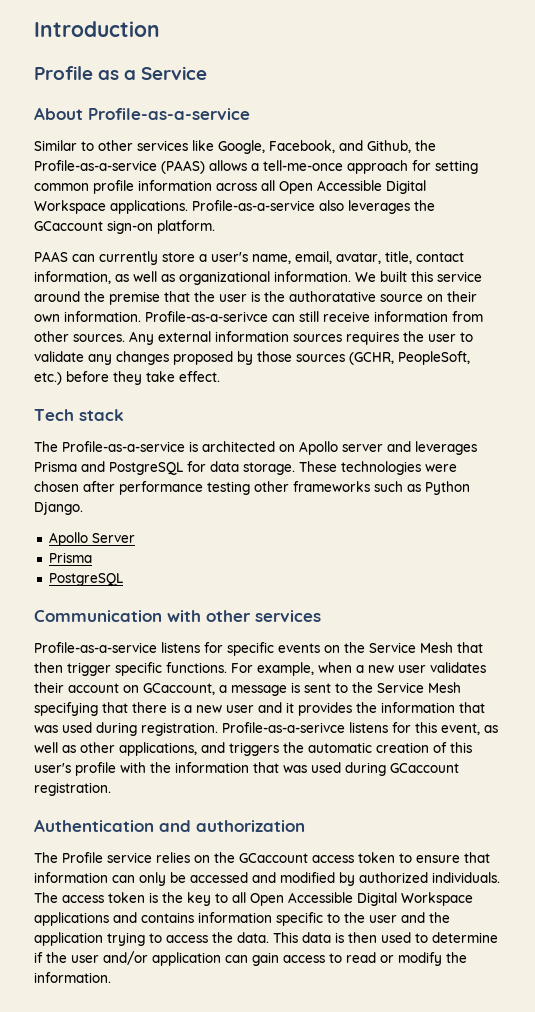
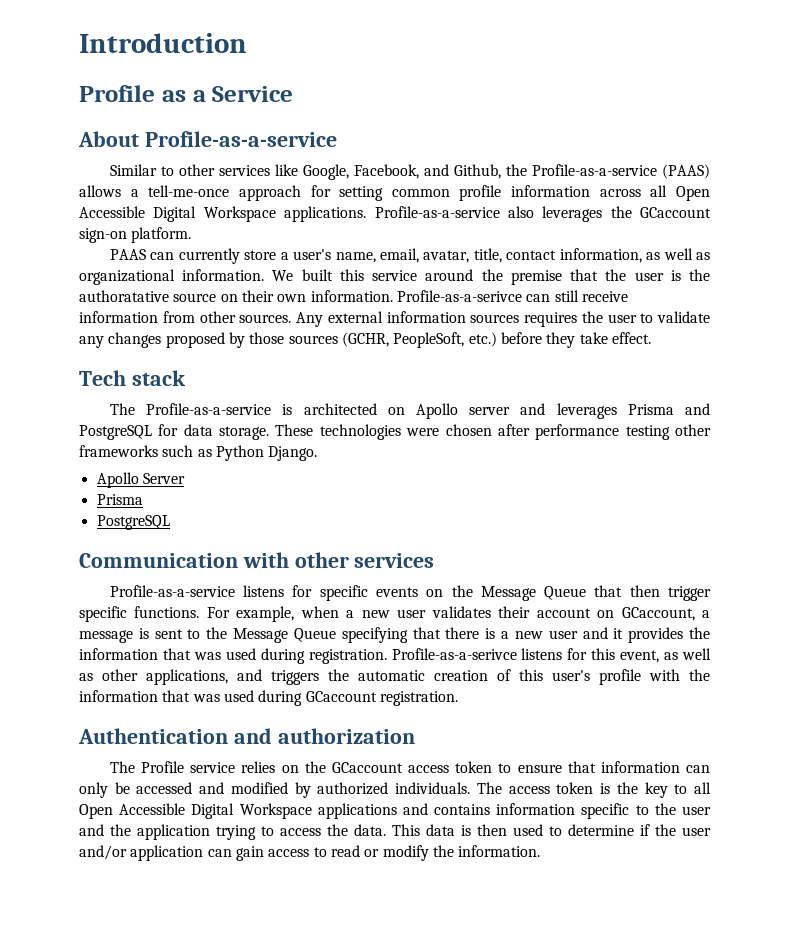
- Profile-as-a-service listens for specific events on the Service Mesh that then trigger specific functions.
+ Profile-as-a-service listens for specific events on the Message Queue that then trigger specific functions.
- For example, when a new user validates their account on GCaccount, a message is sent to the Service Mesh specifying that there is a new user and it provides the information that was used during registration.
+ For example, when a new user validates their account on GCaccount, a message is sent to the Message Queue specifying that there is a new user and it provides the information that was used during registration.

